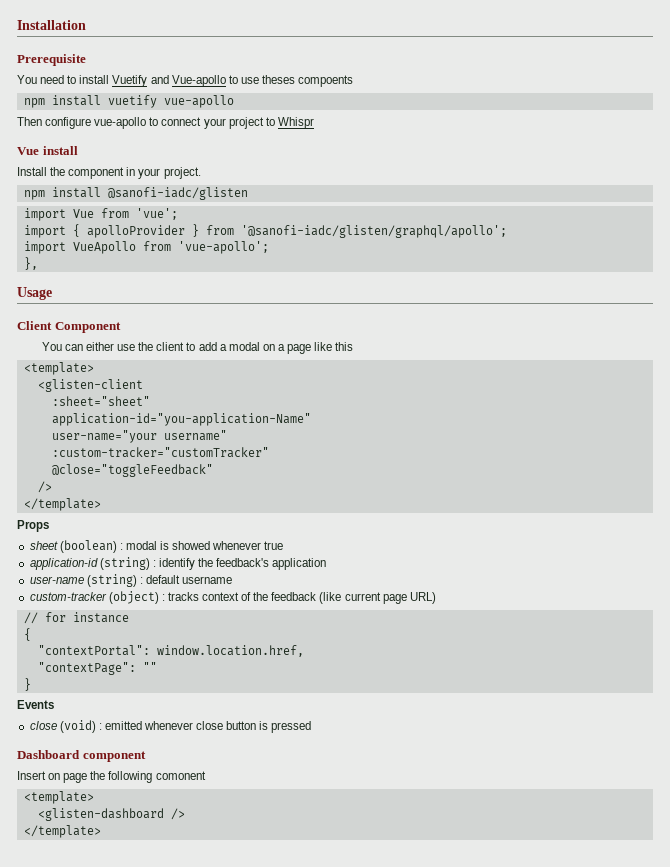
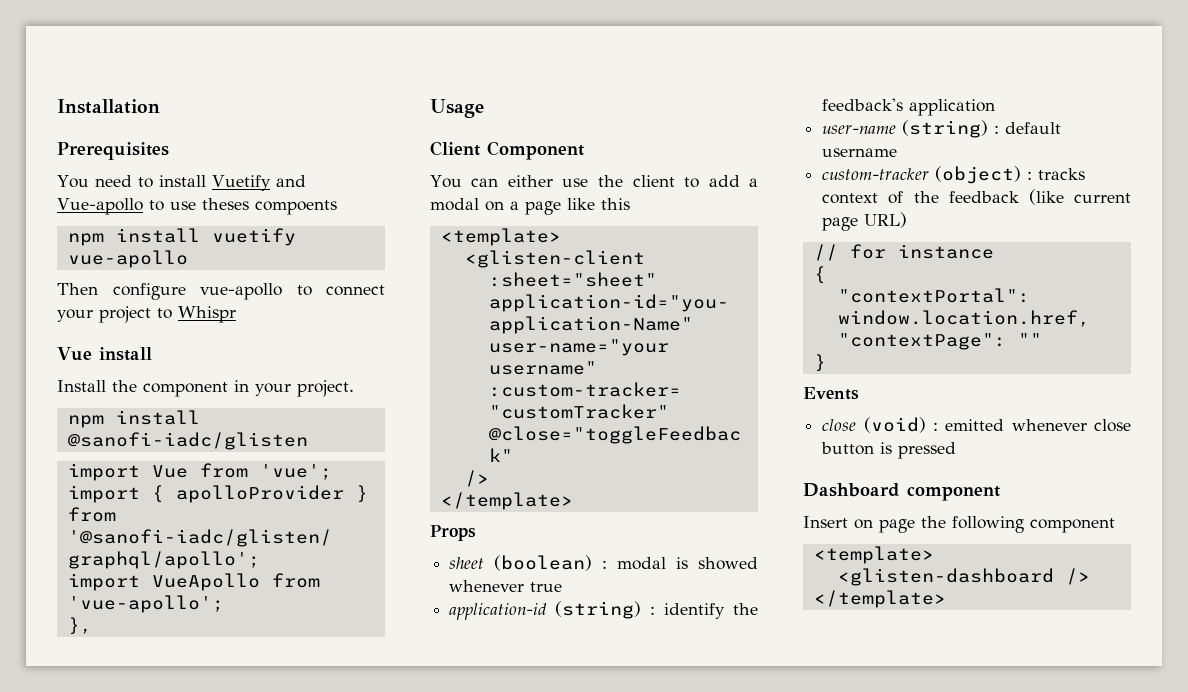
- Prerequisite
+ Prerequisites
- Insert on page the following comonent
+ Insert on page the following component

